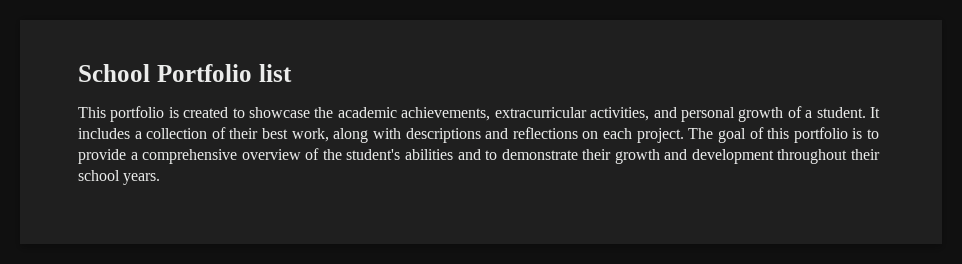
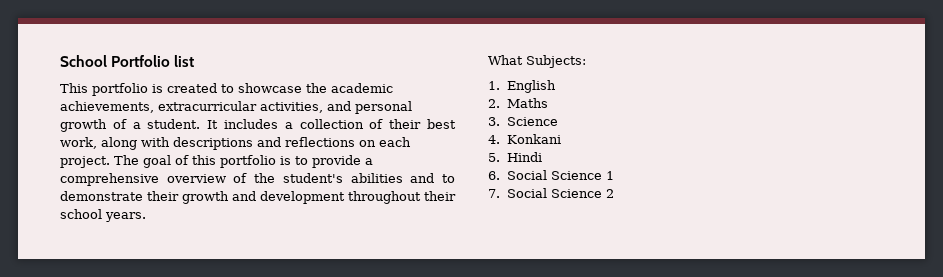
+ What Subjects:
+ 1. English
+ 2. Maths
+ 3. Science
+ 4. Konkani
+ 5. Hindi
+ 6. Social Science 1
+ 7. Social Science 2

